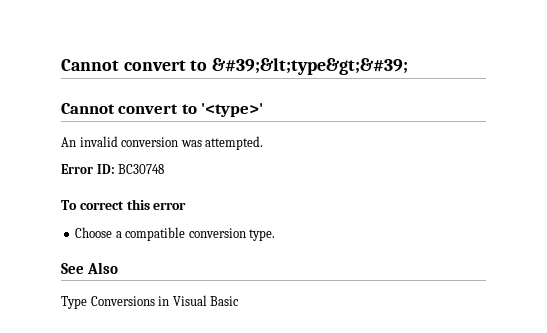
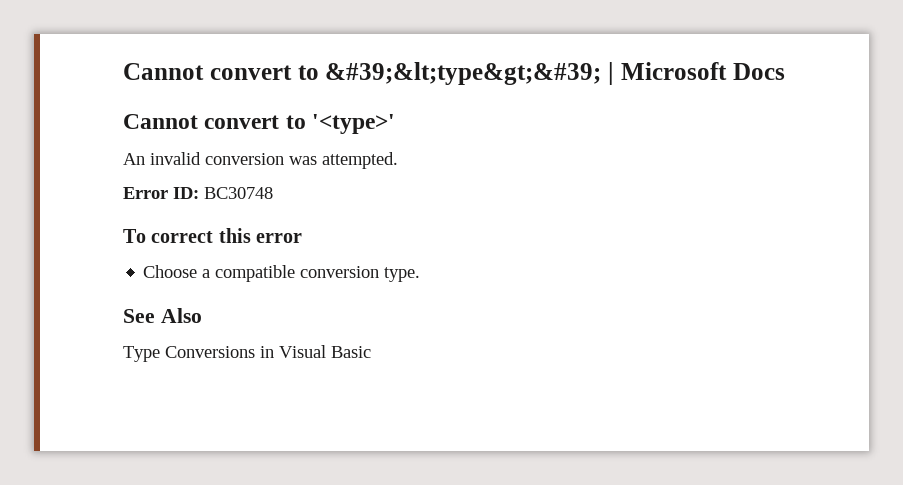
- Cannot convert to &#39;&lt;type&gt;&#39;
+ Cannot convert to &#39;&lt;type&gt;&#39; | Microsoft Docs

